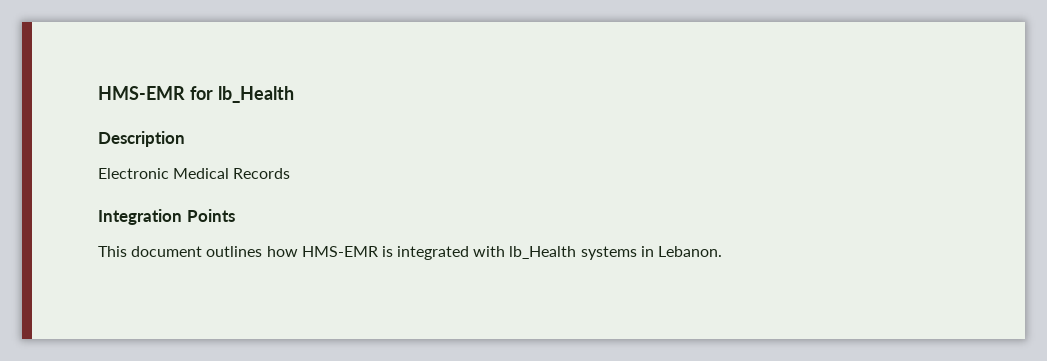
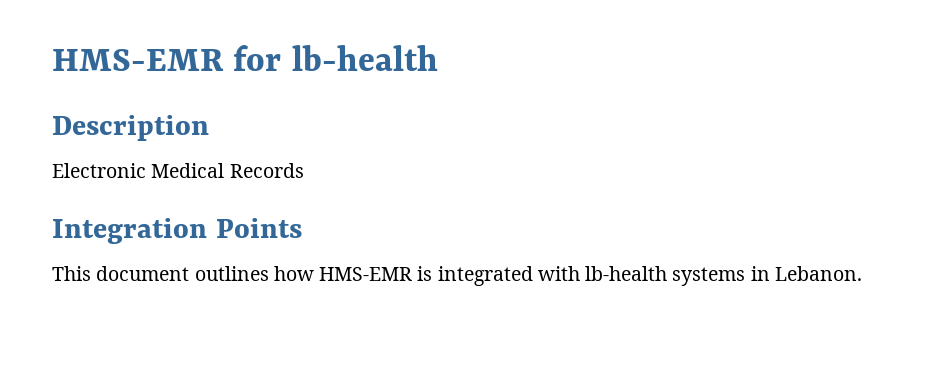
- HMS-EMR for lb_Health
+ HMS-EMR for lb-health
- This document outlines how HMS-EMR is integrated with lb_Health systems in Lebanon.
+ This document outlines how HMS-EMR is integrated with lb-health systems in Lebanon.

